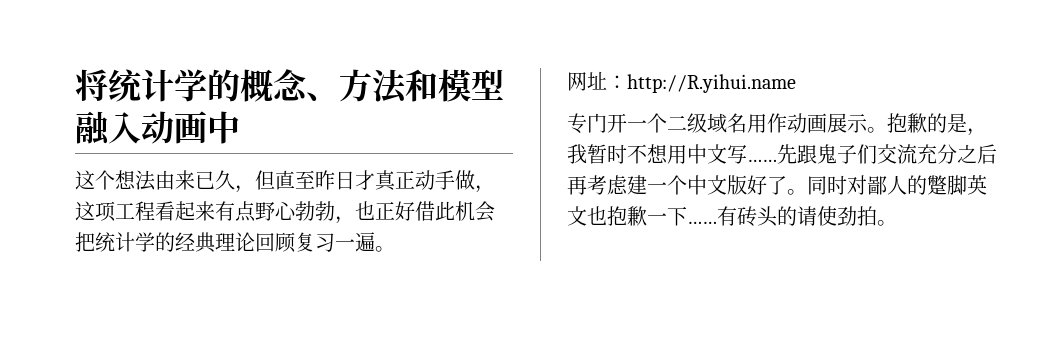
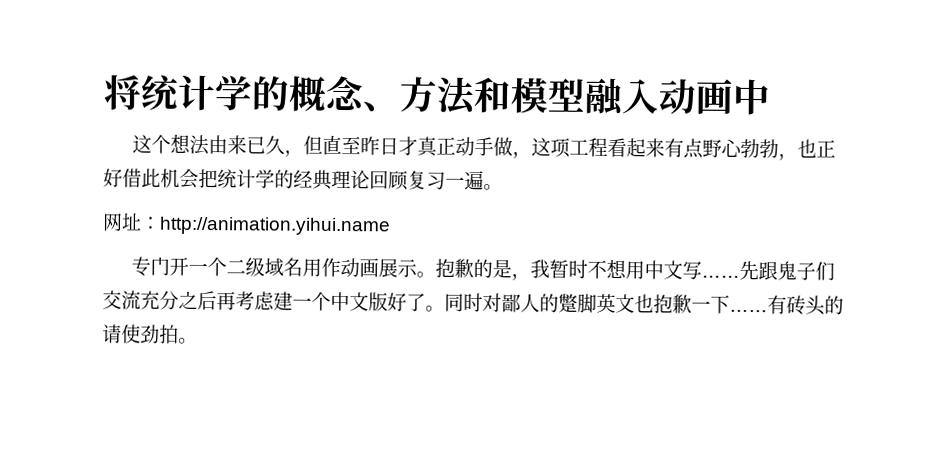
- 网址：http://R.yihui.name
+ 网址：http://animation.yihui.name

